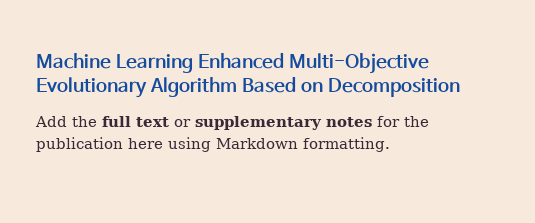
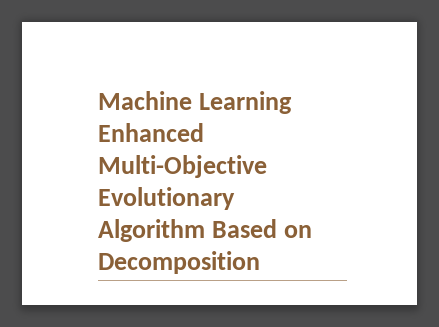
- Add the full text or supplementary notes for the publication here using Markdown formatting.

